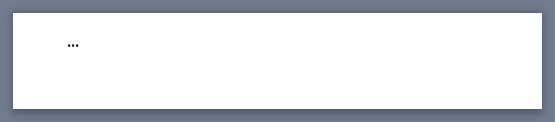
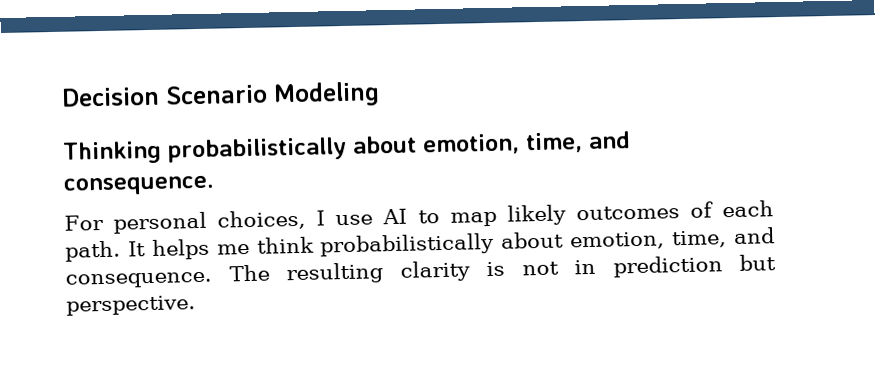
- ...
+ Decision Scenario Modeling
+ Thinking probabilistically about emotion, time, and consequence.
+ For personal choices, I use AI to map likely outcomes of each path. It helps me think probabilistically about emotion, time, and consequence. The resulting clarity is not in prediction but perspective.

